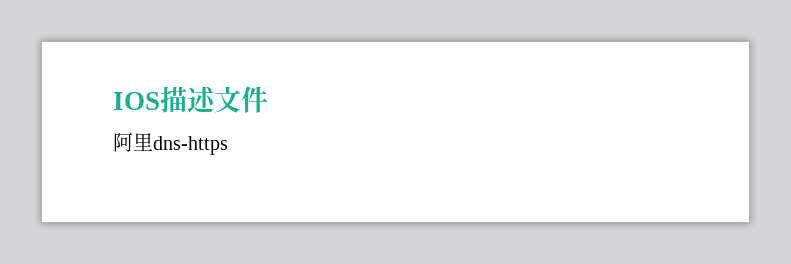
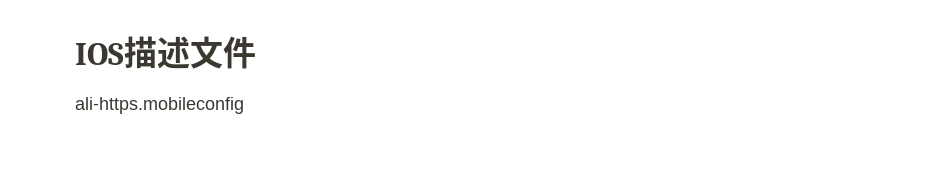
- 阿里dns-https
+ ali-https.mobileconfig

